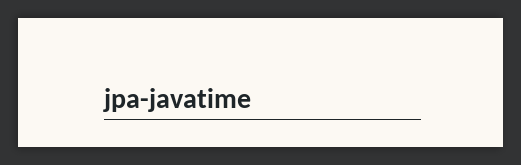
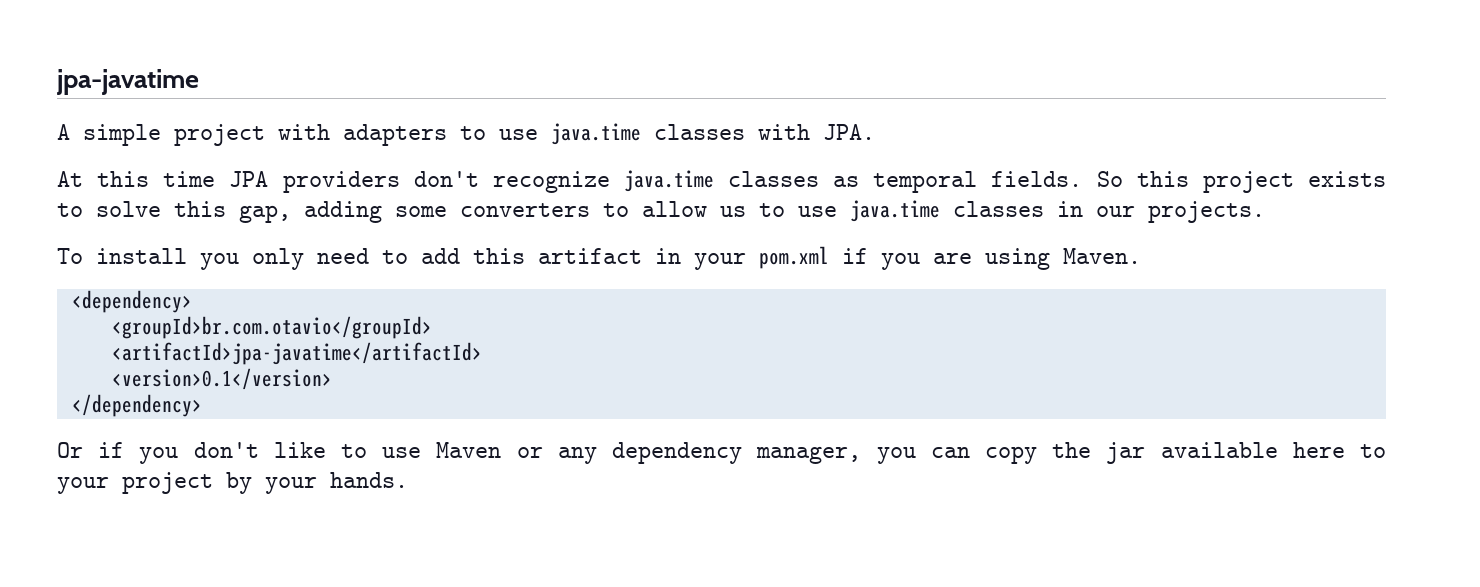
+ A simple project with adapters to use java.time classes with JPA.
+ At this time JPA providers don't recognize java.time classes as temporal fields. So this project exists to solve this gap, adding some converters to allow us to use java.time classes in our projects.
+ To install you only need to add this artifact in your pom.xml if you are using Maven.
+ <dependency>
+ <groupId>br.com.otavio</groupId>
+ <artifactId>jpa-javatime</artifactId>
+ <version>0.1</version>
+ </dependency>
+ Or if you don't like to use Maven or any dependency manager, you can copy the jar available here to your project by your hands.

